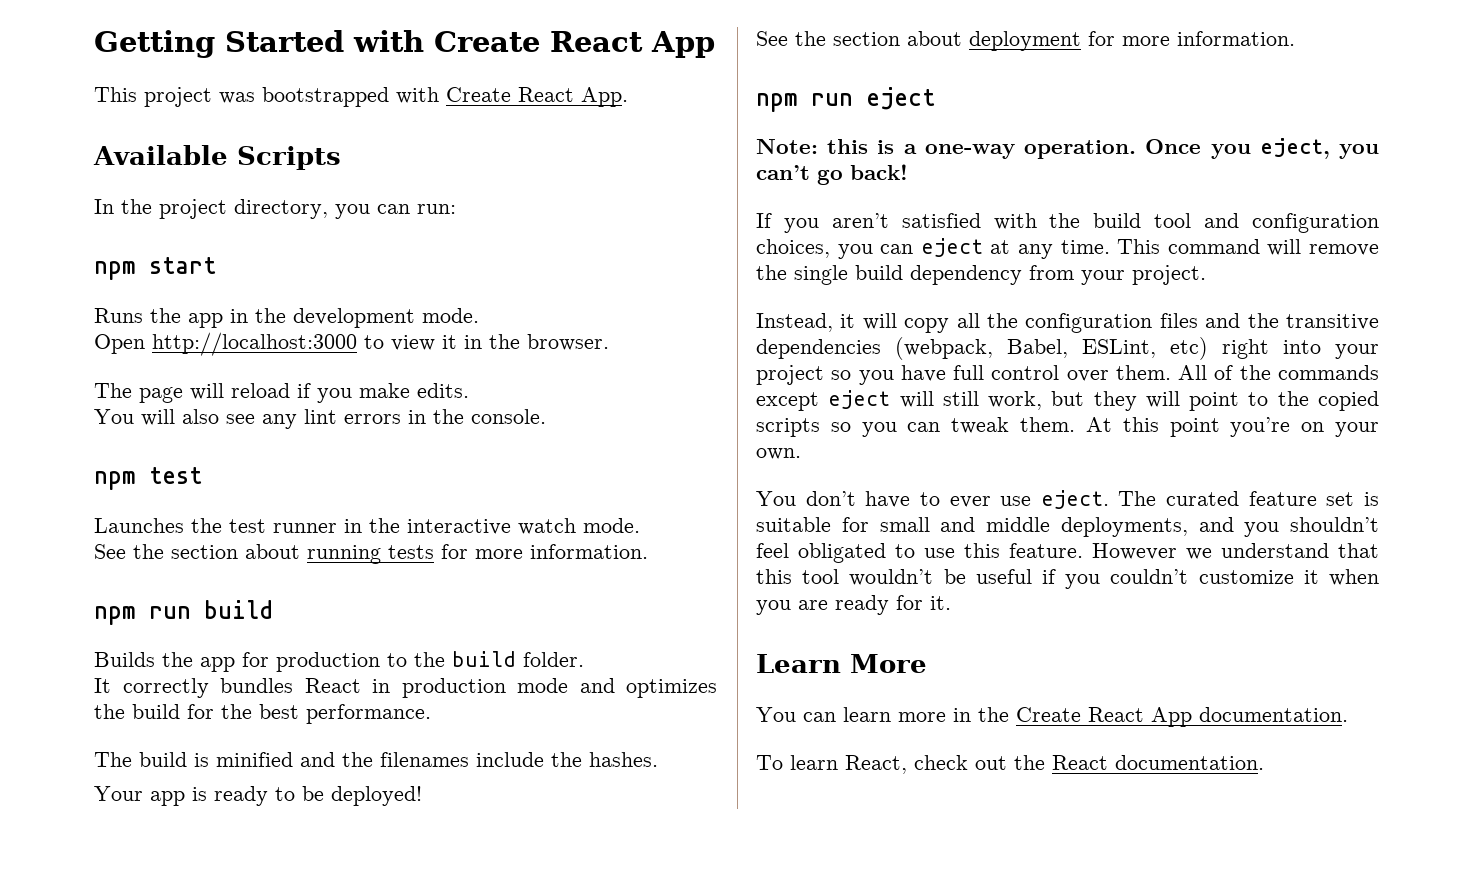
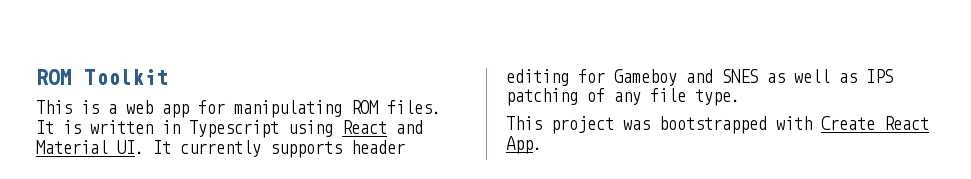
- Getting Started with Create React App
+ ROM Toolkit
+ This is a web app for manipulating ROM files. It is written in Typescript using React and Material UI. It currently supports header editing for Gameboy and SNES as well as IPS patching of any file type.
- Available Scripts
- In the project directory, you can run:
- npm start
- Runs the app in the development mode.
- Open http://localhost:3000 to view it in the browser.
- The page will reload if you make edits.
- You will also see any lint errors in the console.
- npm test
- Launches the test runner in the interactive watch mode.
- See the section about running tests for more information.
- npm run build
- Builds the app for production to the build folder.
- It correctly bundles React in production mode and optimizes the build for the best performance.
- The build is minified and the filenames include the hashes.
- Your app is ready to be deployed!
- See the section about deployment for more information.
- npm run eject
- Note: this is a one-way operation. Once you eject, you can’t go back!
- If you aren’t satisfied with the build tool and configuration choices, you can eject at any time. This command will remove the single build dependency from your project.
- Instead, it will copy all the configuration files and the transitive dependencies (webpack, Babel, ESLint, etc) right into your project so you have full control over them. All of the commands except eject will still work, but they will point to the copied scripts so you can tweak them. At this point you’re on your own.
- You don’t have to ever use eject. The curated feature set is suitable for small and middle deployments, and you shouldn’t feel obligated to use this feature. However we understand that this tool wouldn’t be useful if you couldn’t customize it when you are ready for it.
- Learn More
- You can learn more in the Create React App documentation.
- To learn React, check out the React documentation.

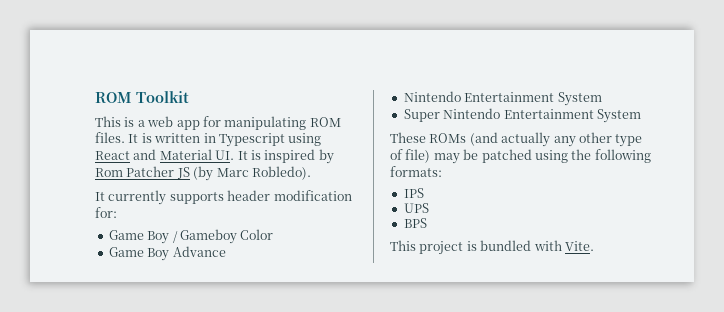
- It is written in Typescript using React and Material UI. It currently supports header editing for Gameboy and SNES as well as IPS patching of any file type.
- This project was bootstrapped with Create React App.
+ It is written in Typescript using React and Material UI. It is inspired by Rom Patcher JS (by Marc Robledo).
+ It currently supports header modification for:
+ Game Boy / Gameboy Color
+ Game Boy Advance
+ Nintendo Entertainment System
+ Super Nintendo Entertainment System
+ These ROMs (and actually any other type of file) may be patched using the following formats:
+ IPS
+ UPS
+ BPS
+ This project is bundled with Vite.

